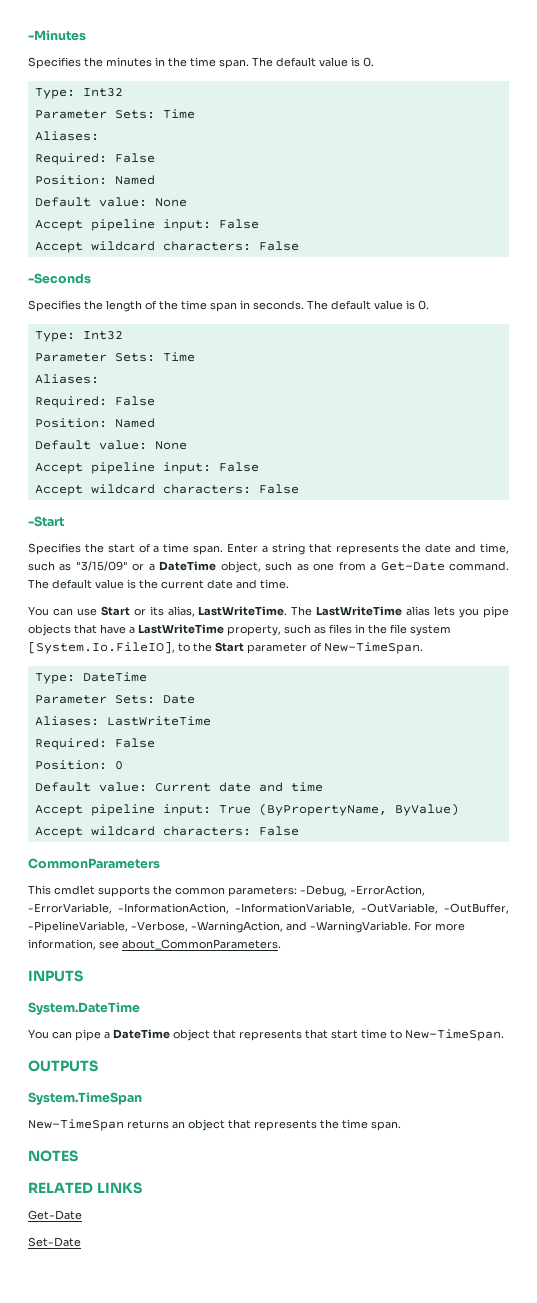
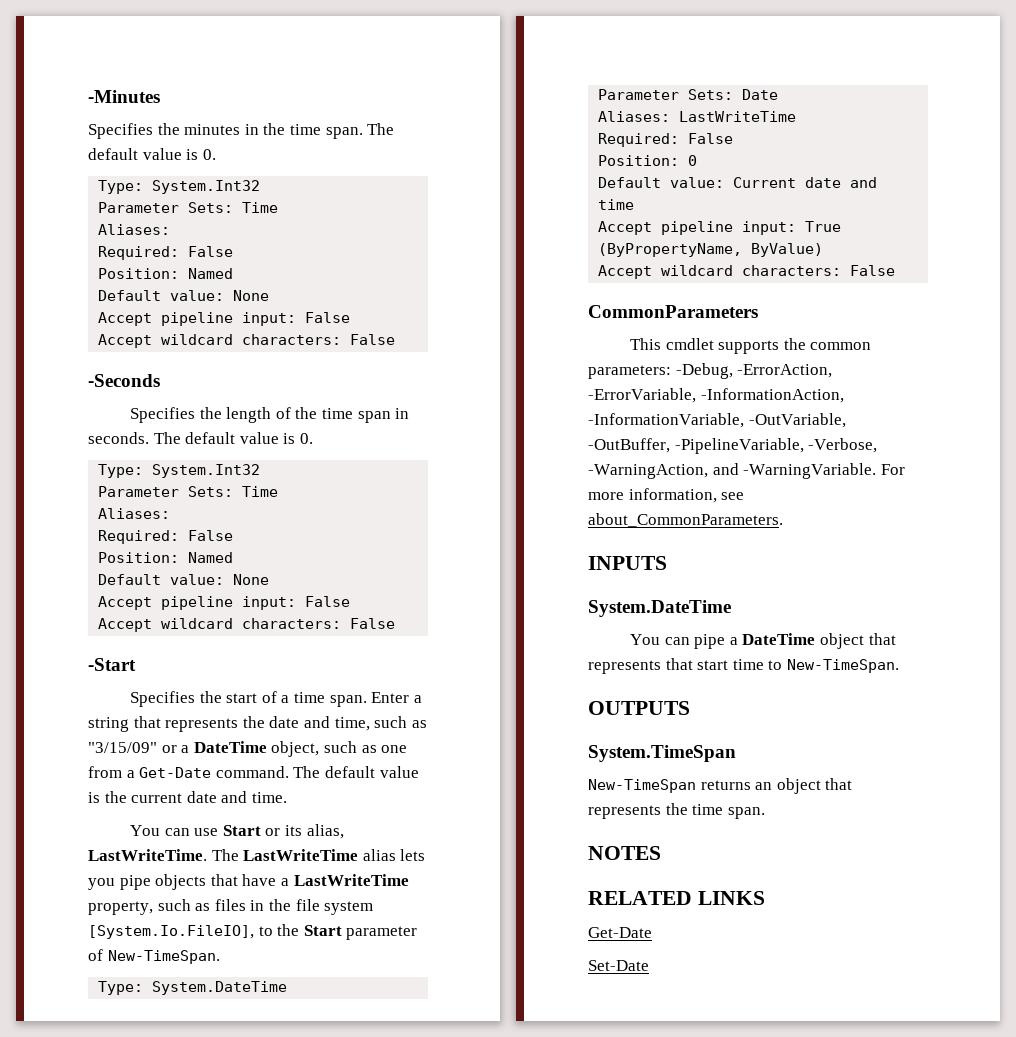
  Specifies the minutes in the time span. The default value is 0.
- Type: Int32
+ Type: System.Int32
  Specifies the length of the time span in seconds. The default value is 0.
- Type: Int32
+ Type: System.Int32
- Type: DateTime
+ Type: System.DateTime

